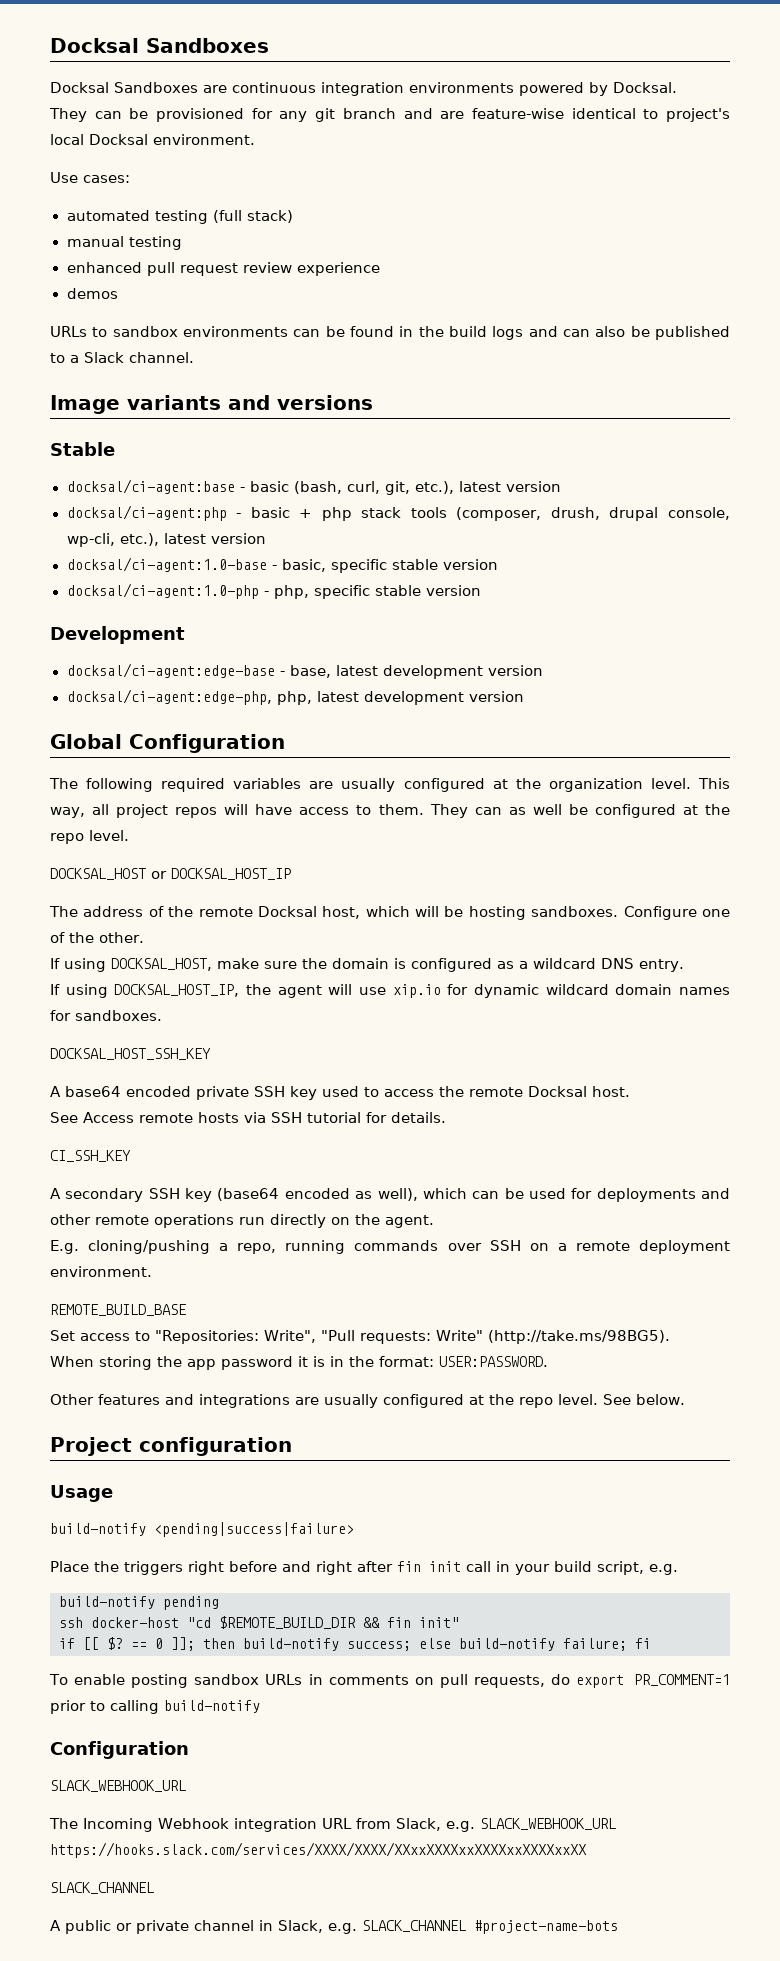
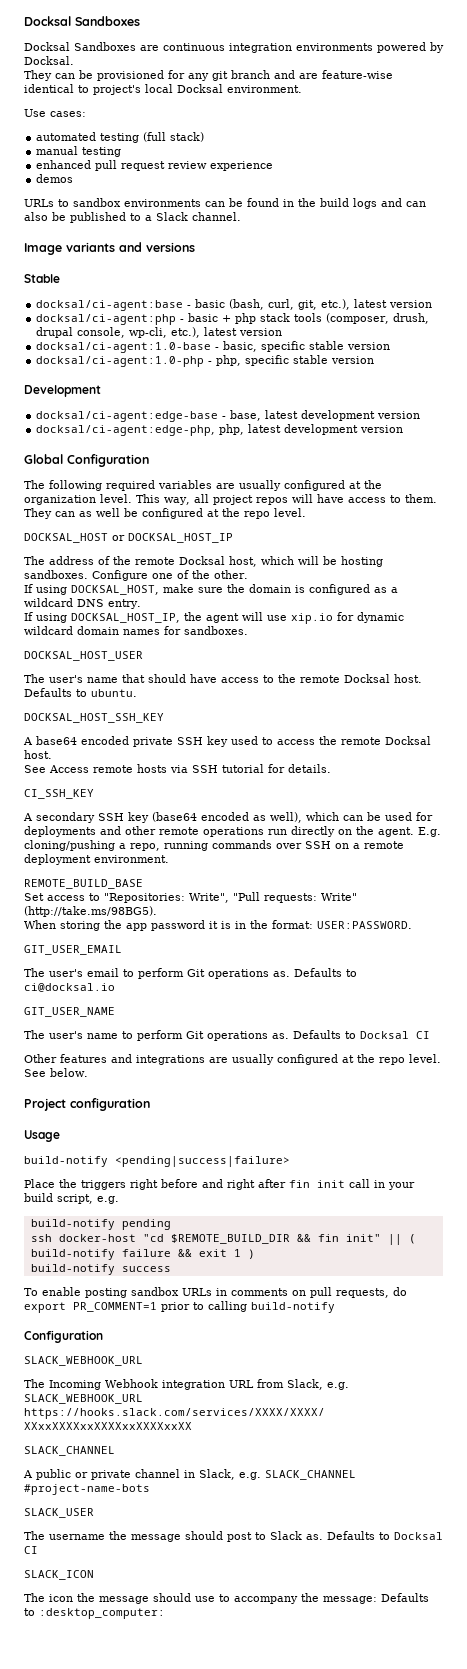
+ DOCKSAL_HOST_USER
+ The user's name that should have access to the remote Docksal host. Defaults to ubuntu.
- A secondary SSH key (base64 encoded as well), which can be used for deployments and other remote operations run directly on the agent.
- E.g. cloning/pushing a repo, running commands over SSH on a remote deployment environment.
+ A secondary SSH key (base64 encoded as well), which can be used for deployments and other remote operations run directly on the agent. E.g. cloning/pushing a repo, running commands over SSH on a remote deployment environment.
+ GIT_USER_EMAIL
+ The user's email to perform Git operations as. Defaults to ci@docksal.io
+ GIT_USER_NAME
+ The user's name to perform Git operations as. Defaults to Docksal CI
- ssh docker-host "cd $REMOTE_BUILD_DIR && fin init"
- if [[ $? == 0 ]]; then build-notify success; else build-notify failure; fi
+ ssh docker-host "cd $REMOTE_BUILD_DIR && fin init" || ( build-notify failure && exit 1 )
+ build-notify success
+ SLACK_USER
+ The username the message should post to Slack as. Defaults to Docksal CI
+ SLACK_ICON
+ The icon the message should use to accompany the message: Defaults to :desktop_computer:

